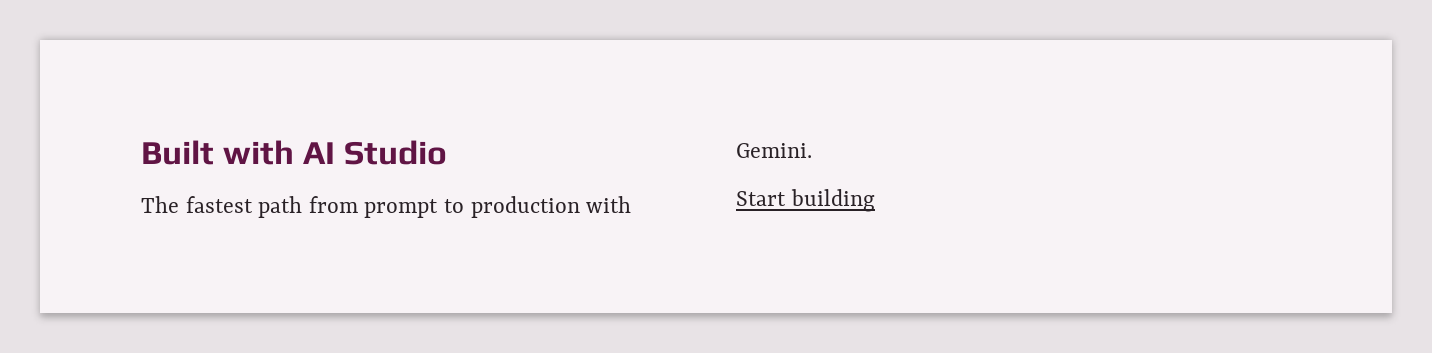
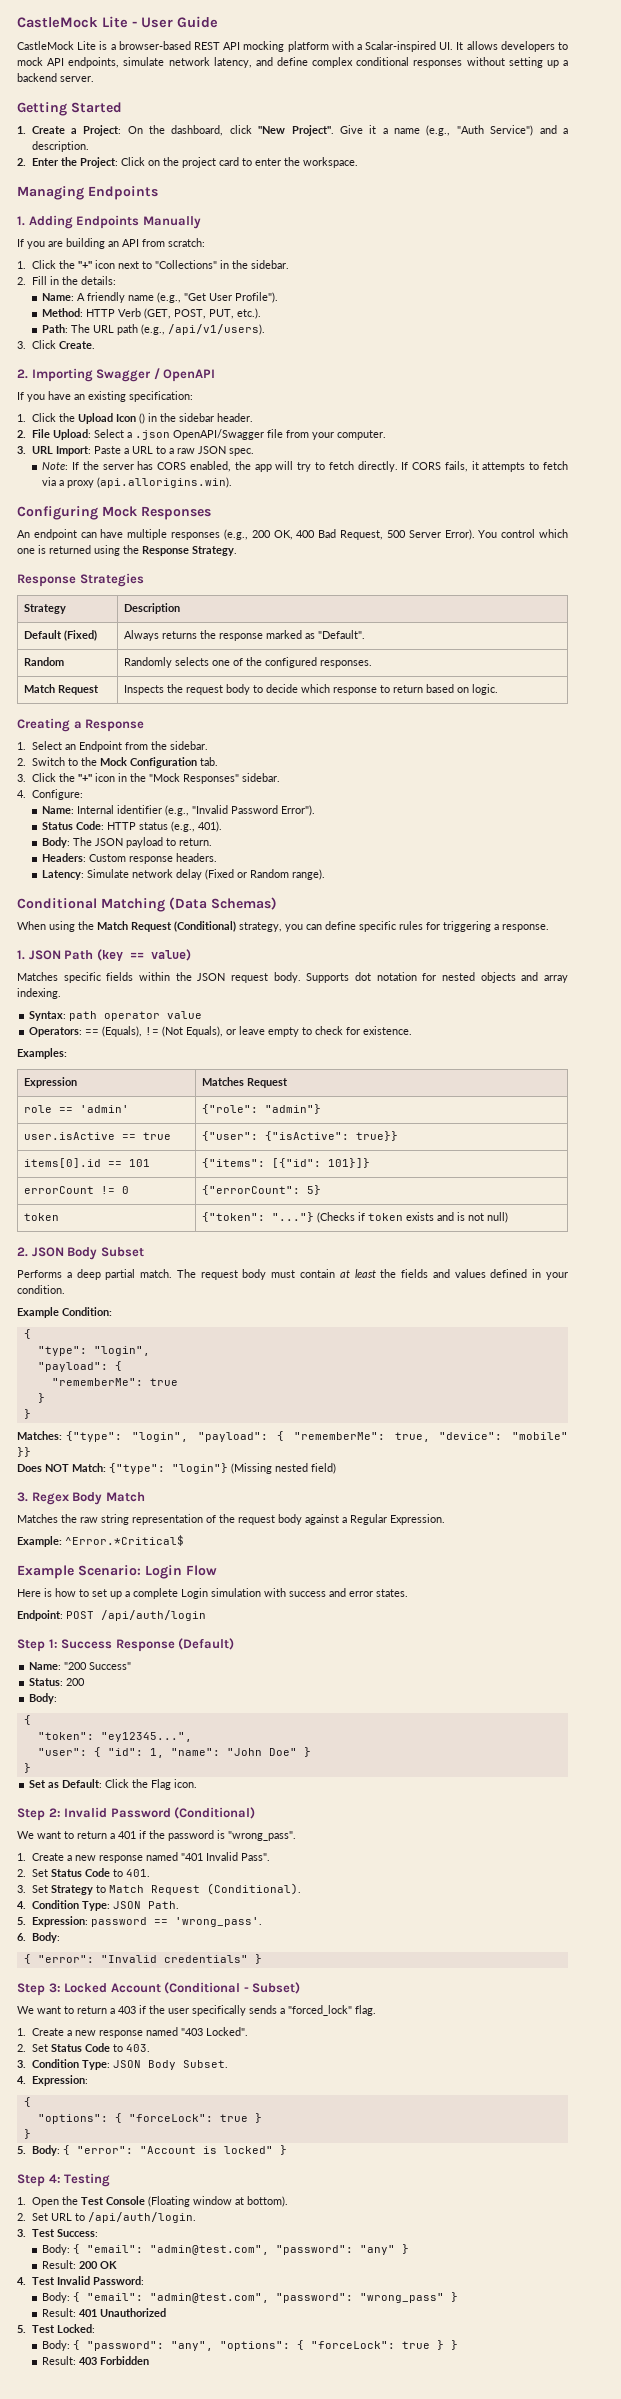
- Built with AI Studio
- The fastest path from prompt to production with Gemini.
- Start building
+ CastleMock Lite - User Guide
+ CastleMock Lite is a browser-based REST API mocking platform with a Scalar-inspired UI. It allows developers to mock API endpoints, simulate network latency, and define complex conditional responses without setting up a backend server.
+ Getting Started
+ 1. Create a Project: On the dashboard, click "New Project". Give it a name (e.g., "Auth Service") and a description.
+ 2. Enter the Project: Click on the project card to enter the workspace.
+ Managing Endpoints
+ 1. Adding Endpoints Manually
+ If you are building an API from scratch:
+ 1. Click the "+" icon next to "Collections" in the sidebar.
+ 2. Fill in the details:
+ Name: A friendly name (e.g., "Get User Profile").
+ Method: HTTP Verb (GET, POST, PUT, etc.).
+ Path: The URL path (e.g., /api/v1/users).
+ 3. Click Create.
+ 2. Importing Swagger / OpenAPI
+ If you have an existing specification:
+ 1. Click the Upload Icon () in the sidebar header.
+ 2. File Upload: Select a .json OpenAPI/Swagger file from your computer.
+ 3. URL Import: Paste a URL to a raw JSON spec.
+ Note: If the server has CORS enabled, the app will try to fetch directly. If CORS fails, it attempts to fetch via a proxy (api.allorigins.win).
+ Configuring Mock Responses
+ An endpoint can have multiple responses (e.g., 200 OK, 400 Bad Request, 500 Server Error). You control which one is returned using the Response Strategy.
+ Response Strategies
+ Strategy | Description
+ Default (Fixed) | Always returns the response marked as "Default".
+ Random | Randomly selects one of the configured responses.
+ Match Request | Inspects the request body to decide which response to return based on logic.
+ Creating a Response
+ 1. Select an Endpoint from the sidebar.
+ 2. Switch to the Mock Configuration tab.
+ 3. Click the "+" icon in the "Mock Responses" sidebar.
+ 4. Configure:
+ Name: Internal identifier (e.g., "Invalid Password Error").
+ Status Code: HTTP status (e.g., 401).
+ Body: The JSON payload to return.
+ Headers: Custom response headers.
+ Latency: Simulate network delay (Fixed or Random range).
+ Conditional Matching (Data Schemas)
+ When using the Match Request (Conditional) strategy, you can define specific rules for triggering a response.
+ 1. JSON Path (key == value)
+ Matches specific fields within the JSON request body. Supports dot notation for nested objects and array indexing.
+ Syntax: path operator value
+ Operators: == (Equals), != (Not Equals), or leave empty to check for existence.
+ Examples:
+ Expression | Matches Request
+ role == 'admin' | {"role": "admin"}
+ user.isActive == true | {"user": {"isActive": true}}
+ items[0].id == 101 | {"items": [{"id": 101}]}
+ errorCount != 0 | {"errorCount": 5}
+ token | {"token": "..."} (Checks if token exists and is not null)
+ 2. JSON Body Subset
+ Performs a deep partial match. The request body must contain at least the fields and values defined in your condition.
+ Example Condition:
+ {
+ "type": "login",
+ "payload": {
+ "rememberMe": true
+ }
+ }
+ Matches: {"type": "login", "payload": { "rememberMe": true, "device": "mobile" }}
+ Does NOT Match: {"type": "login"} (Missing nested field)
+ 3. Regex Body Match
+ Matches the raw string representation of the request body against a Regular Expression.
+ Example: ^Error.*Critical$
+ Example Scenario: Login Flow
+ Here is how to set up a complete Login simulation with success and error states.
+ Endpoint: POST /api/auth/login
+ Step 1: Success Response (Default)
+ Name: "200 Success"
+ Status: 200
+ Body:
+ {
+ "token": "ey12345...",
+ "user": { "id": 1, "name": "John Doe" }
+ }
+ Set as Default: Click the Flag icon.
+ Step 2: Invalid Password (Conditional)
+ We want to return a 401 if the password is "wrong_pass".
+ 1. Create a new response named "401 Invalid Pass".
+ 2. Set Status Code to 401.
+ 3. Set Strategy to Match Request (Conditional).
+ 4. Condition Type: JSON Path.
+ 5. Expression: password == 'wrong_pass'.
+ 6. Body:
+ { "error": "Invalid credentials" }
+ Step 3: Locked Account (Conditional - Subset)
+ We want to return a 403 if the user specifically sends a "forced_lock" flag.
+ 1. Create a new response named "403 Locked".
+ 2. Set Status Code to 403.
+ 3. Condition Type: JSON Body Subset.
+ 4. Expression:
+ {
+ "options": { "forceLock": true }
+ }
+ 5. Body: { "error": "Account is locked" }
+ Step 4: Testing
+ 1. Open the Test Console (Floating window at bottom).
+ 2. Set URL to /api/auth/login.
+ 3. Test Success:
+ Body: { "email": "admin@test.com", "password": "any" }
+ Result: 200 OK
+ 4. Test Invalid Password:
+ Body: { "email": "admin@test.com", "password": "wrong_pass" }
+ Result: 401 Unauthorized
+ 5. Test Locked:
+ Body: { "password": "any", "options": { "forceLock": true } }
+ Result: 403 Forbidden

